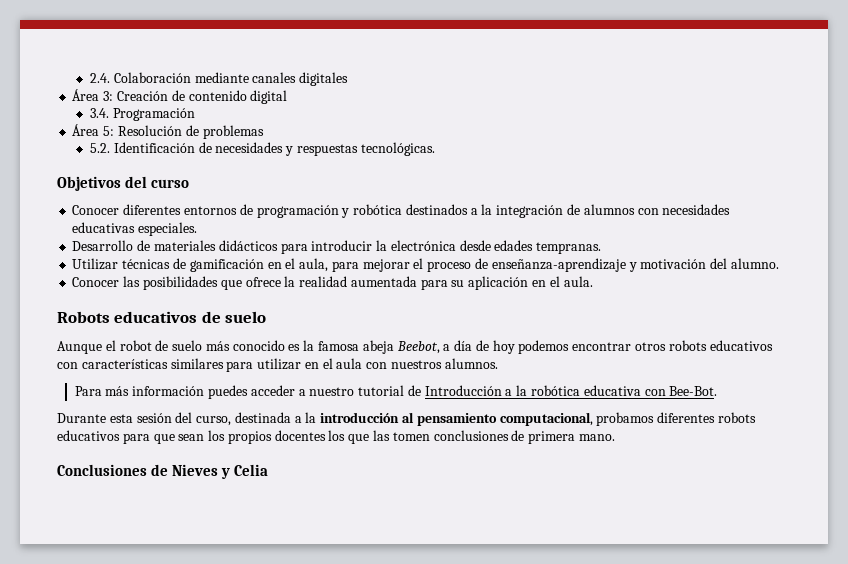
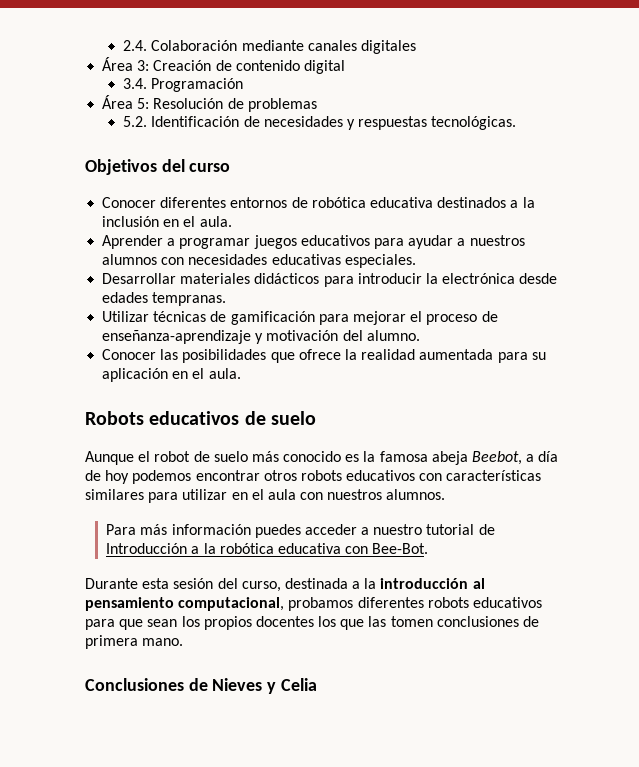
- Conocer diferentes entornos de programación y robótica destinados a la integración de alumnos con necesidades educativas especiales.
+ Conocer diferentes entornos de robótica educativa destinados a la inclusión en el aula.
+ Aprender a programar juegos educativos para ayudar a nuestros alumnos con necesidades educativas especiales.
- Desarrollo de materiales didácticos para introducir la electrónica desde edades tempranas.
+ Desarrollar materiales didácticos para introducir la electrónica desde edades tempranas.
- Utilizar técnicas de gamificación en el aula, para mejorar el proceso de enseñanza-aprendizaje y motivación del alumno.
+ Utilizar técnicas de gamificación para mejorar el proceso de enseñanza-aprendizaje y motivación del alumno.

